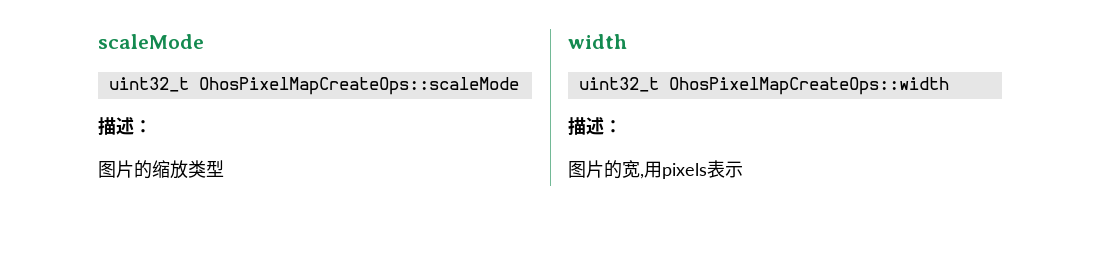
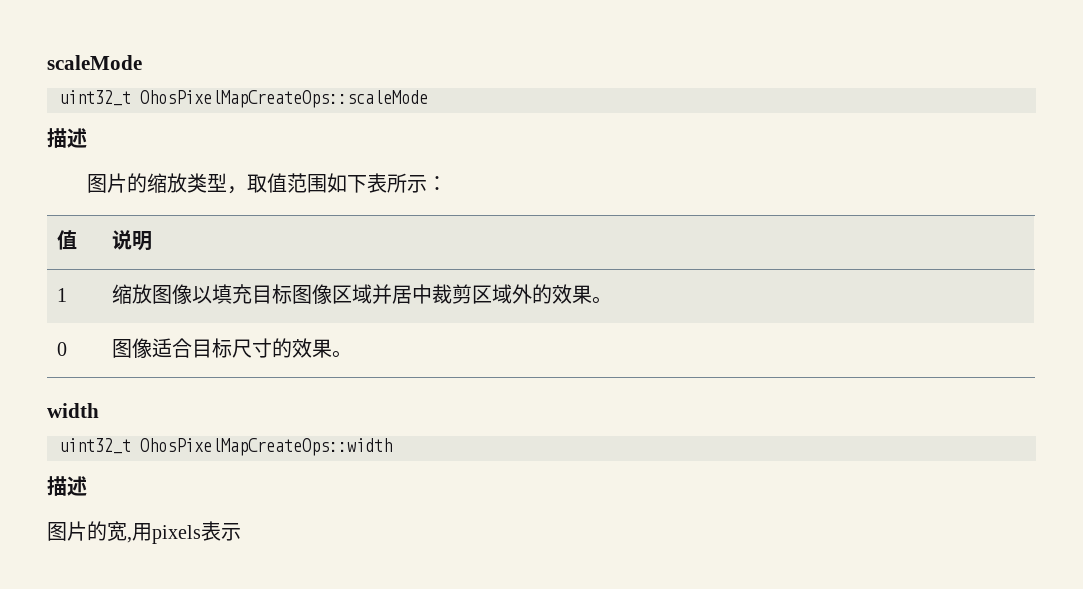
  uint32_t OhosPixelMapCreateOps::scaleMode
- 描述：
+ 描述
- 图片的缩放类型
+ 图片的缩放类型，取值范围如下表所示：
+ 值 | 说明
+ 1 | 缩放图像以填充目标图像区域并居中裁剪区域外的效果。
+ 0 | 图像适合目标尺寸的效果。
  uint32_t OhosPixelMapCreateOps::width
- 描述：
+ 描述

